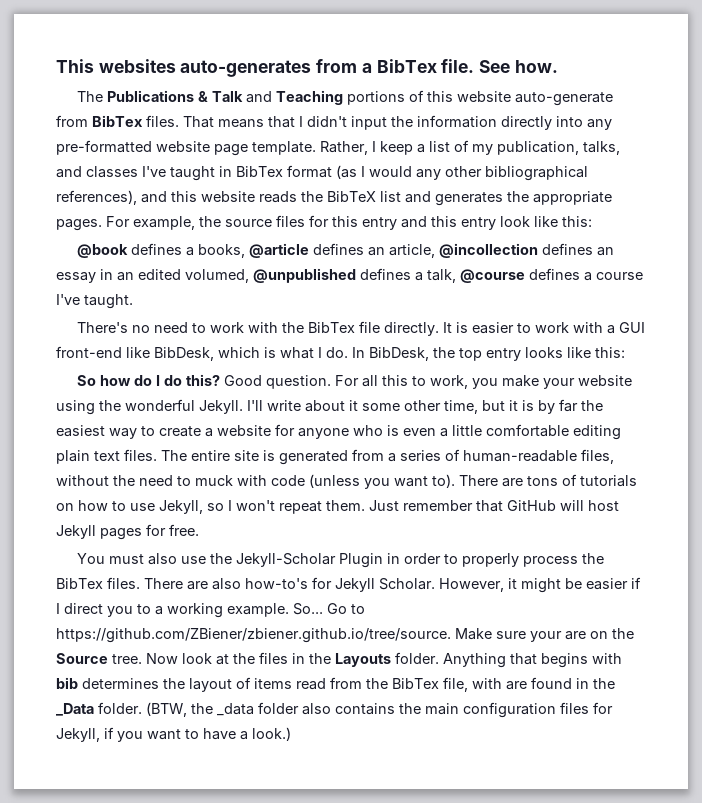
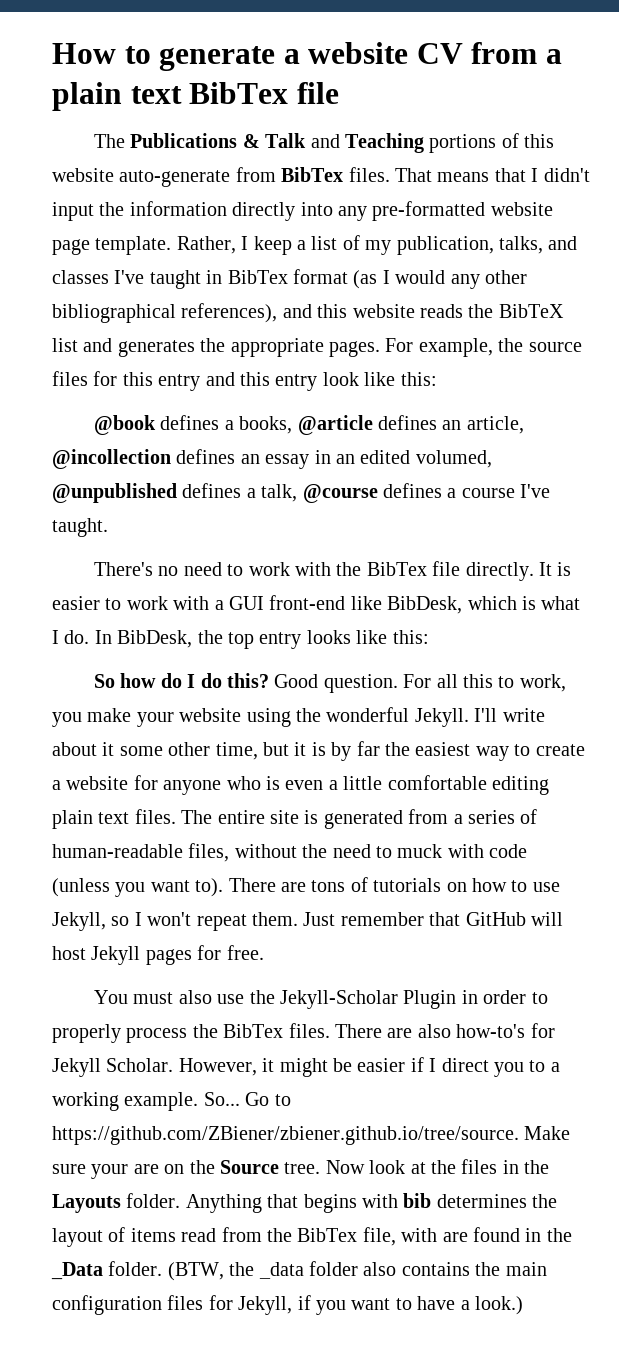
- This websites auto-generates from a BibTex file. See how.
+ How to generate a website CV from a plain text BibTex file

